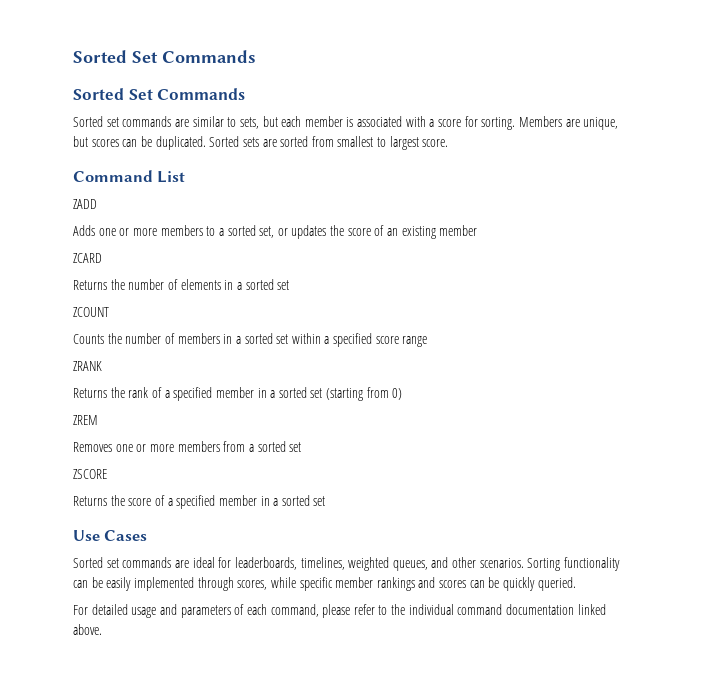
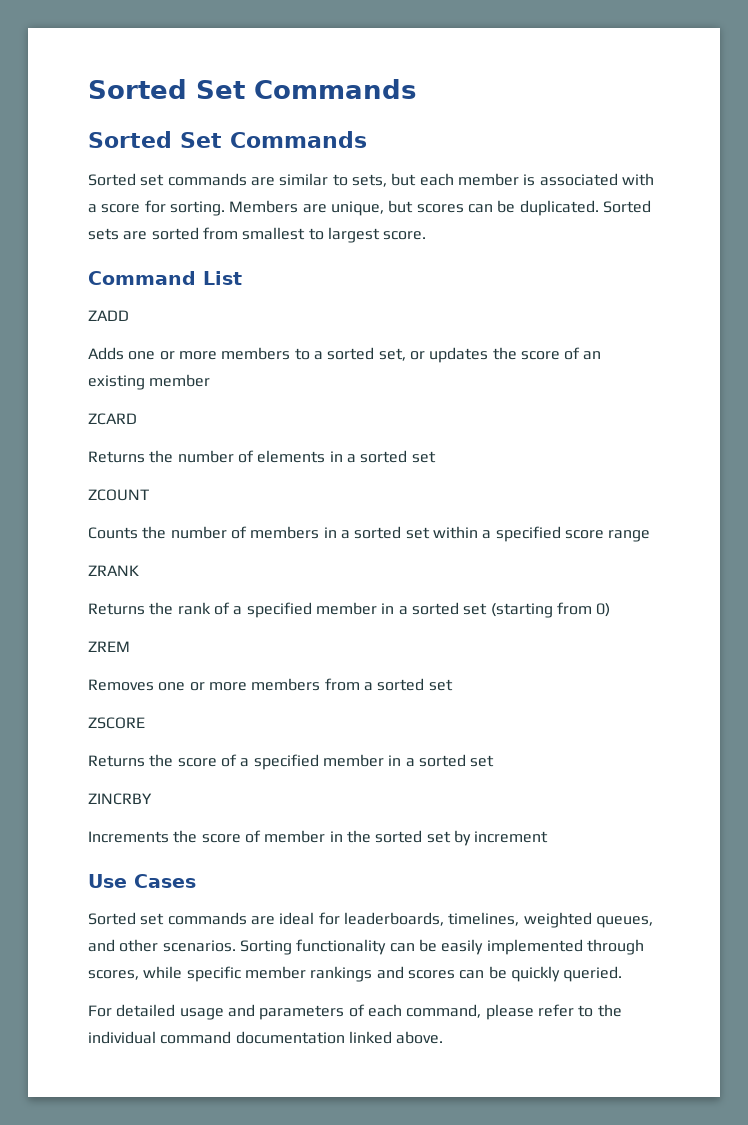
+ ZINCRBY
+ Increments the score of member in the sorted set by increment

